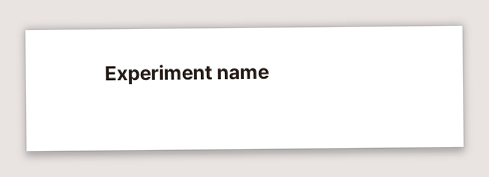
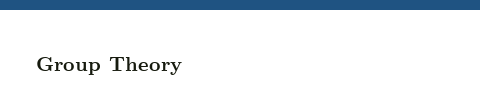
- Experiment name
+ Group Theory

